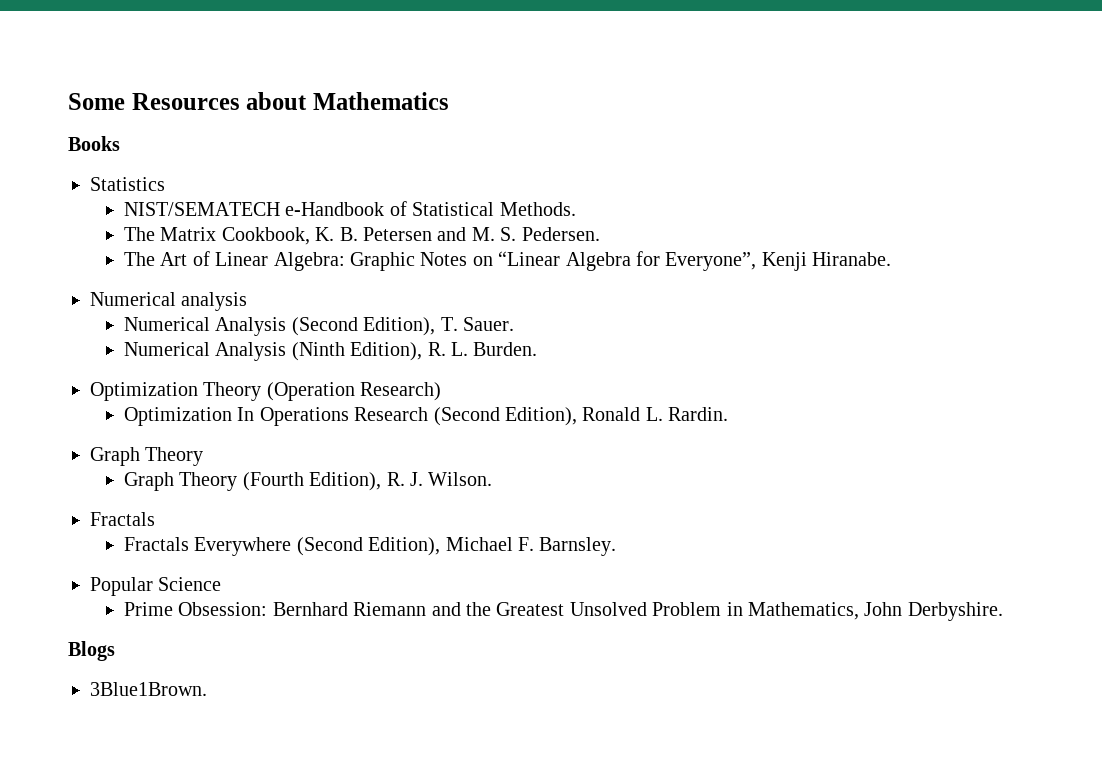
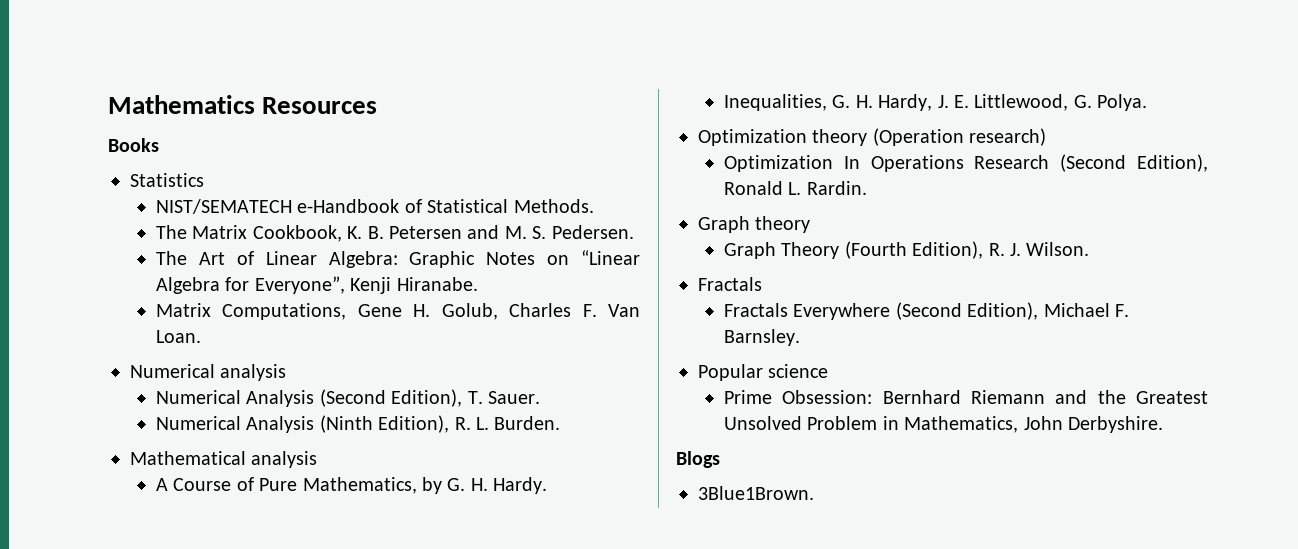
- Some Resources about Mathematics
+ Mathematics Resources
+ Matrix Computations, Gene H. Golub, Charles F. Van Loan.
- Optimization Theory (Operation Research)
+ Mathematical analysis
+ A Course of Pure Mathematics, by G. H. Hardy.
+ Inequalities, G. H. Hardy, J. E. Littlewood, G. Polya.
+ Optimization theory (Operation research)
  Optimization In Operations Research (Second Edition), Ronald L. Rardin.
- Graph Theory
+ Graph theory
- Popular Science
+ Popular science

